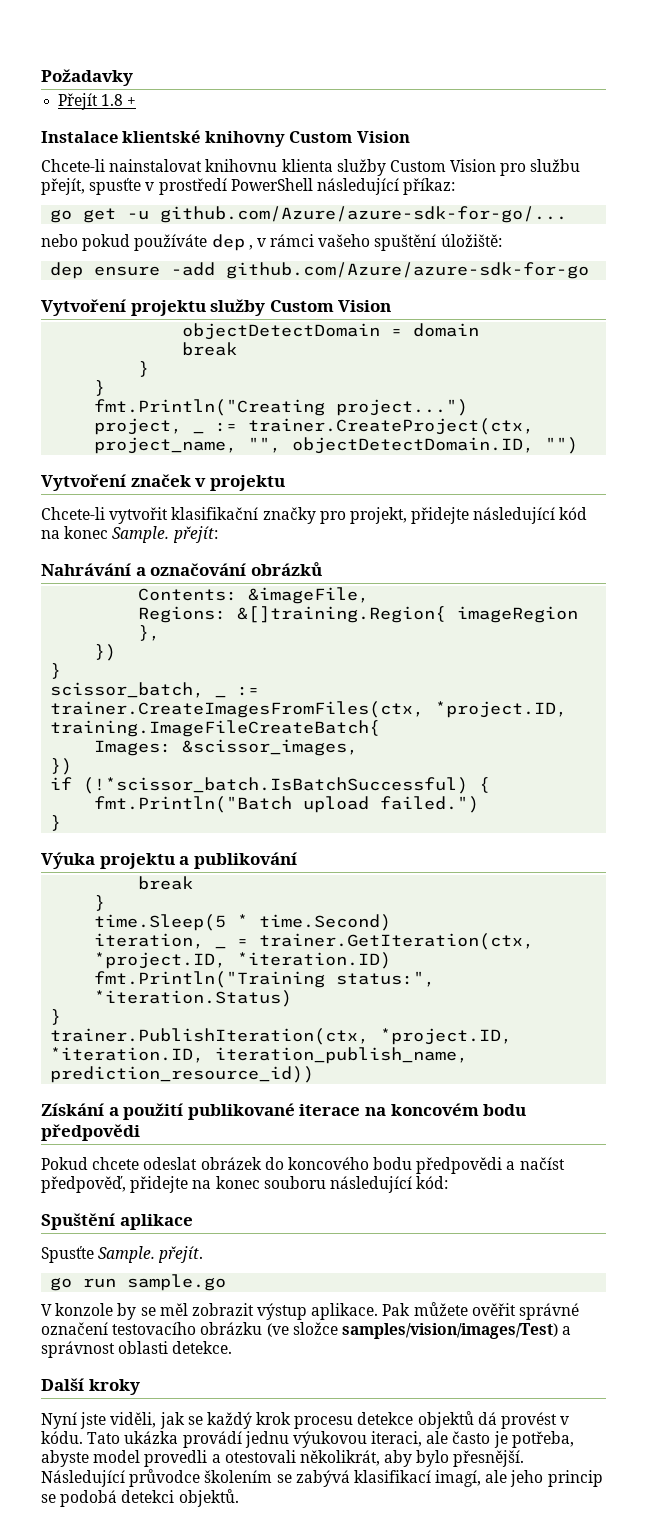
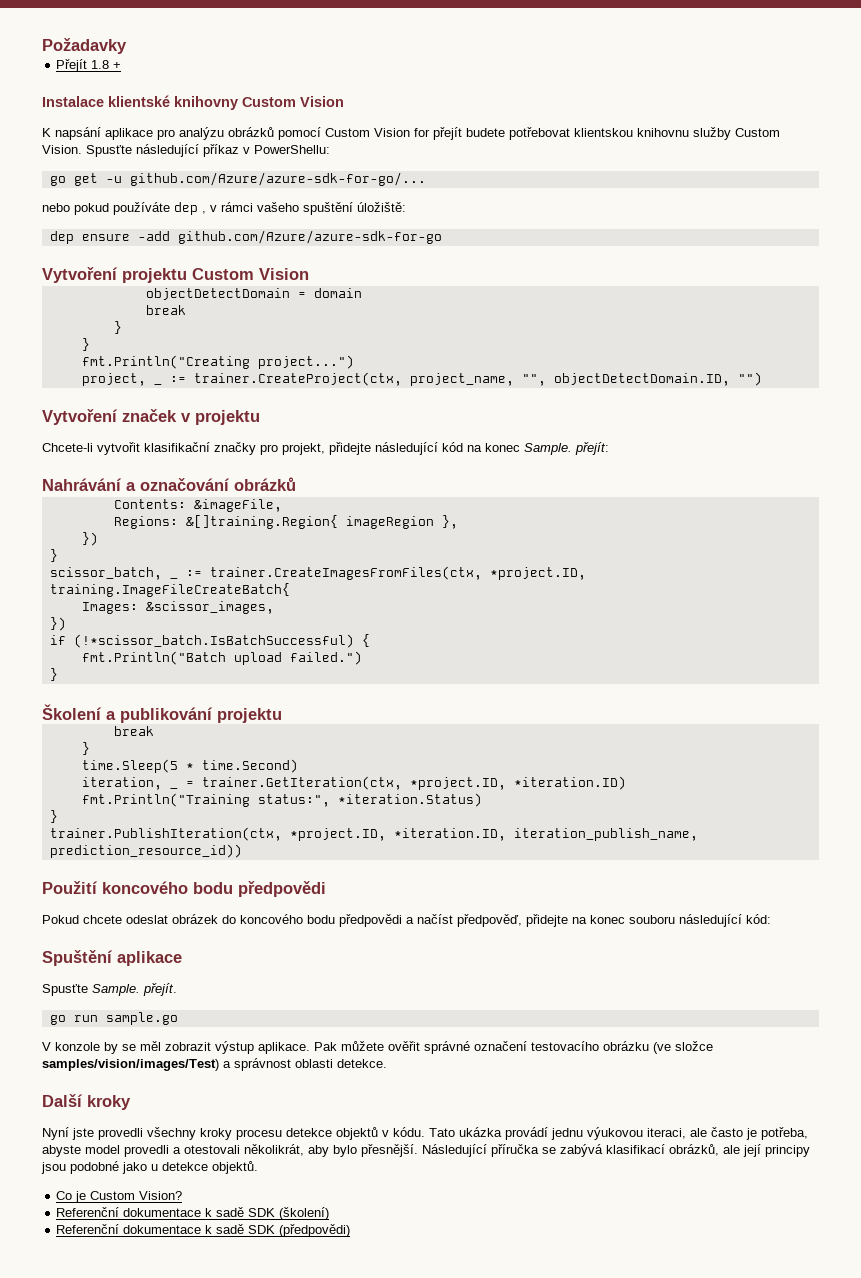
- Chcete-li nainstalovat knihovnu klienta služby Custom Vision pro službu přejít, spusťte v prostředí PowerShell následující příkaz:
+ K napsání aplikace pro analýzu obrázků pomocí Custom Vision for přejít budete potřebovat klientskou knihovnu služby Custom Vision. Spusťte následující příkaz v PowerShellu:
- Vytvoření projektu služby Custom Vision
+ Vytvoření projektu Custom Vision
- Výuka projektu a publikování
+ Školení a publikování projektu
- Získání a použití publikované iterace na koncovém bodu předpovědi
+ Použití koncového bodu předpovědi
- Nyní jste viděli, jak se každý krok procesu detekce objektů dá provést v kódu.
+ Nyní jste provedli všechny kroky procesu detekce objektů v kódu.
- Následující průvodce školením se zabývá klasifikací imagí, ale jeho princip se podobá detekci objektů.
+ Následující příručka se zabývá klasifikací obrázků, ale její principy jsou podobné jako u detekce objektů.
+ Co je Custom Vision?
+ Referenční dokumentace k sadě SDK (školení)
+ Referenční dokumentace k sadě SDK (předpovědi)

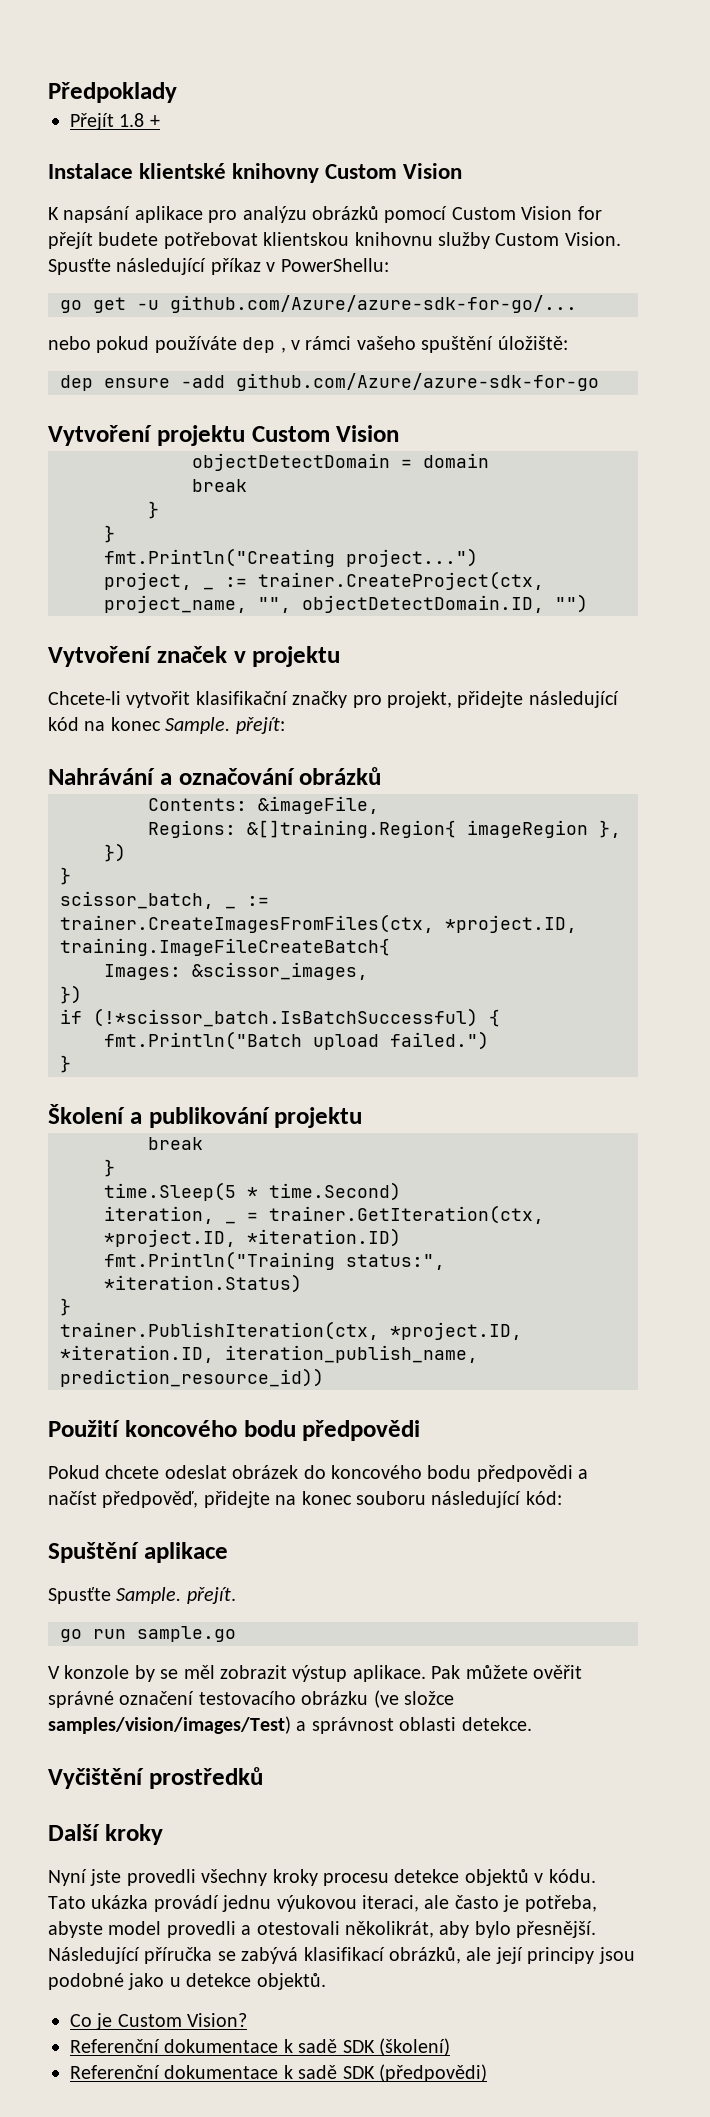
- Požadavky
+ Předpoklady
+ Vyčištění prostředků

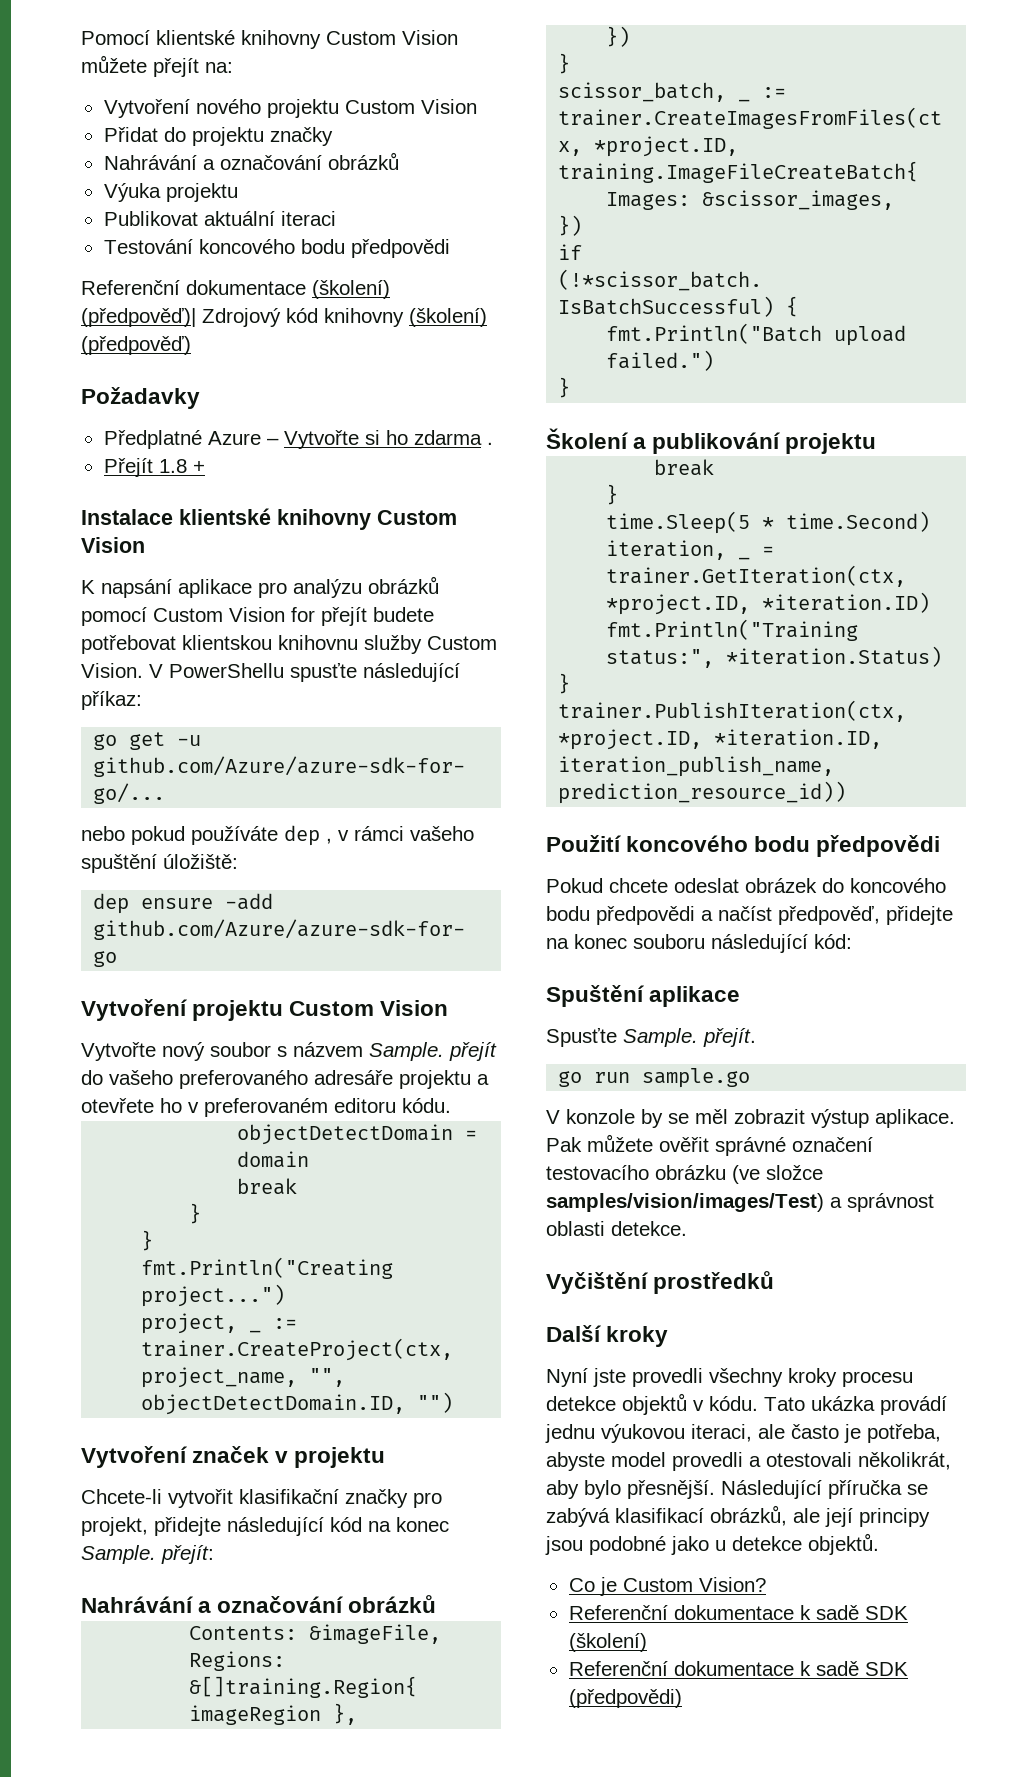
- Předpoklady
+ Pomocí klientské knihovny Custom Vision můžete přejít na:
+ Vytvoření nového projektu Custom Vision
+ Přidat do projektu značky
+ Nahrávání a označování obrázků
+ Výuka projektu
+ Publikovat aktuální iteraci
+ Testování koncového bodu předpovědi
+ Referenční dokumentace (školení) (předpověď)| Zdrojový kód knihovny (školení) (předpověď)
+ Požadavky
+ Předplatné Azure – Vytvořte si ho zdarma .
- Spusťte následující příkaz v PowerShellu:
+ V PowerShellu spusťte následující příkaz:
+ Vytvořte nový soubor s názvem Sample. přejít do vašeho preferovaného adresáře projektu a otevřete ho v preferovaném editoru kódu.

